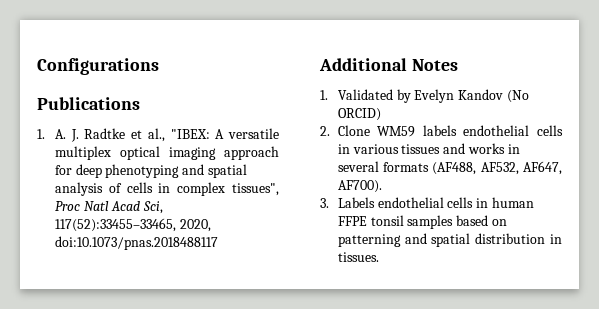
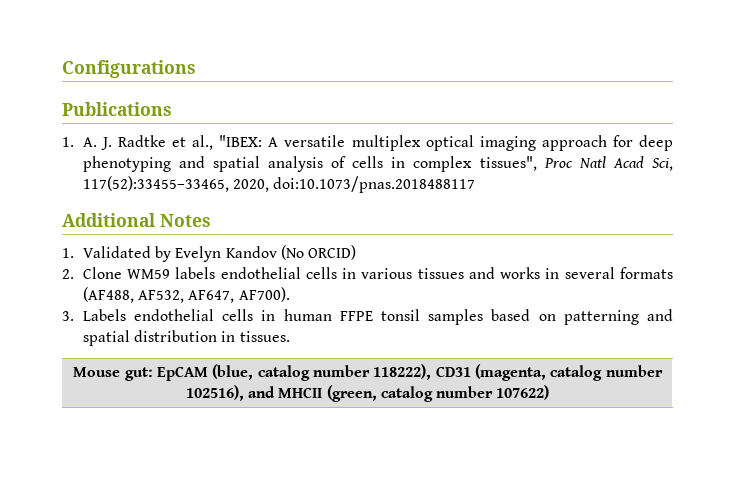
+ Mouse gut: EpCAM (blue, catalog number 118222), CD31 (magenta, catalog number 102516), and MHCII (green, catalog number 107622)

